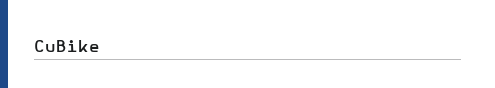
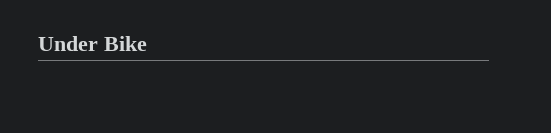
- CuBike
+ Under Bike

